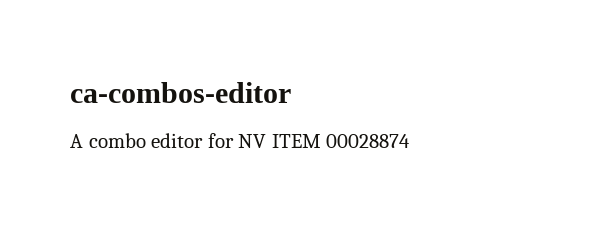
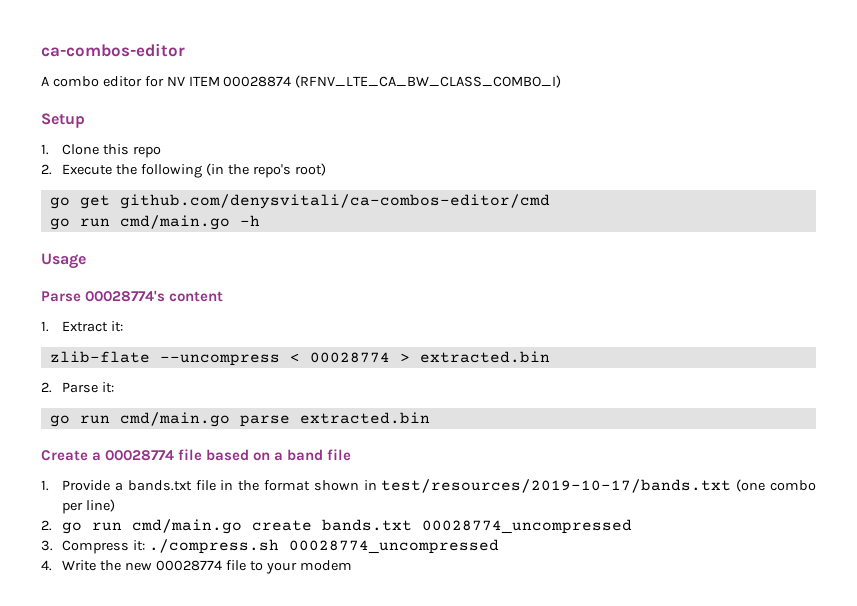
- A combo editor for NV ITEM 00028874
+ A combo editor for NV ITEM 00028874 (RFNV_LTE_CA_BW_CLASS_COMBO_I)
+ Setup
+ 1. Clone this repo
+ 2. Execute the following (in the repo's root)
+ go get github.com/denysvitali/ca-combos-editor/cmd
+ go run cmd/main.go -h
+ Usage
+ Parse 00028774's content
+ 1. Extract it:
+ zlib-flate --uncompress < 00028774 > extracted.bin
+ 2. Parse it:
+ go run cmd/main.go parse extracted.bin
+ Create a 00028774 file based on a band file
+ 1. Provide a bands.txt file in the format shown in test/resources/2019-10-17/bands.txt (one combo per line)
+ 2. go run cmd/main.go create bands.txt 00028774_uncompressed
+ 3. Compress it: ./compress.sh 00028774_uncompressed
+ 4. Write the new 00028774 file to your modem

